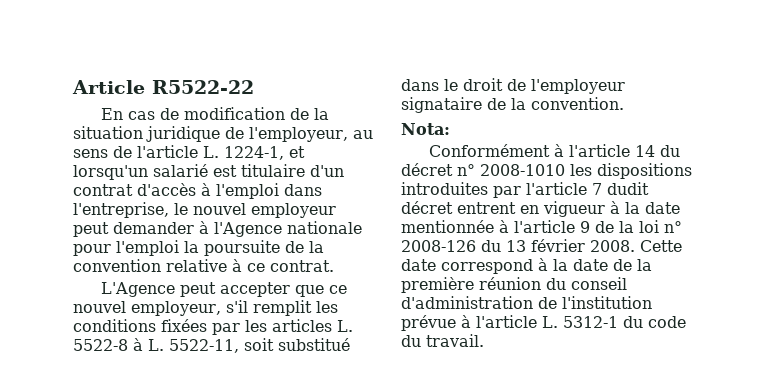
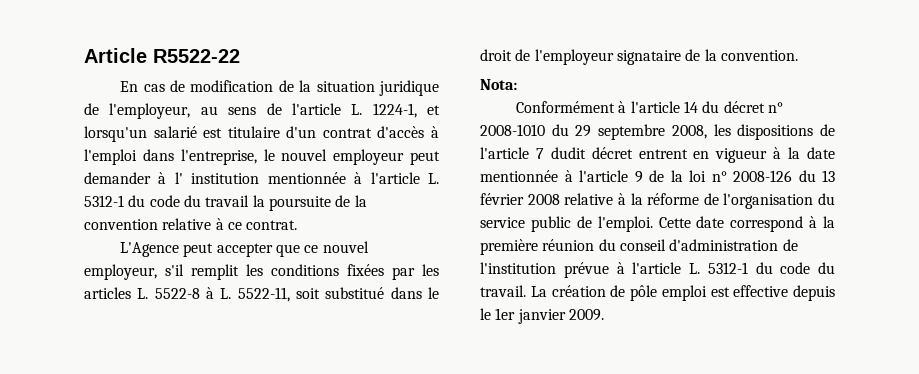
- En cas de modification de la situation juridique de l'employeur, au sens de l'article L. 1224-1, et lorsqu'un salarié est titulaire d'un contrat d'accès à l'emploi dans l'entreprise, le nouvel employeur peut demander à l'Agence nationale pour l'emploi la poursuite de la convention relative à ce contrat.
+ En cas de modification de la situation juridique de l'employeur, au sens de l'article L. 1224-1, et lorsqu'un salarié est titulaire d'un contrat d'accès à l'emploi dans l'entreprise, le nouvel employeur peut demander à l' institution mentionnée à l'article L. 5312-1 du code du travail la poursuite de la convention relative à ce contrat.
- Conformément à l'article 14 du décret n° 2008-1010 les dispositions introduites par l'article 7 dudit décret entrent en vigueur à la date mentionnée à l'article 9 de la loi n° 2008-126 du 13 février 2008.
+ Conformément à l'article 14 du décret n° 2008-1010 du 29 septembre 2008, les dispositions de l'article 7 dudit décret entrent en vigueur à la date mentionnée à l'article 9 de la loi n° 2008-126 du 13 février 2008 relative à la réforme de l'organisation du service public de l'emploi.
- Cette date correspond à la date de la première réunion du conseil d'administration de l'institution prévue à l'article L. 5312-1 du code du travail.
+ Cette date correspond à la première réunion du conseil d'administration de l'institution prévue à l'article L. 5312-1 du code du travail.
+ La création de pôle emploi est effective depuis le 1er janvier 2009.

